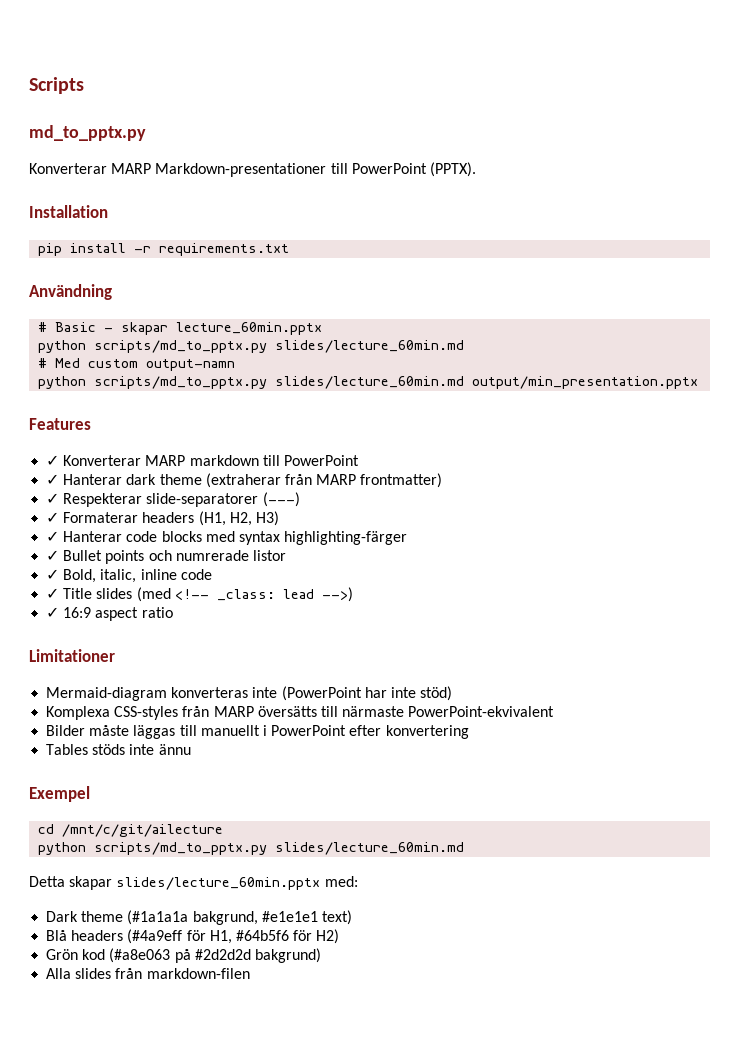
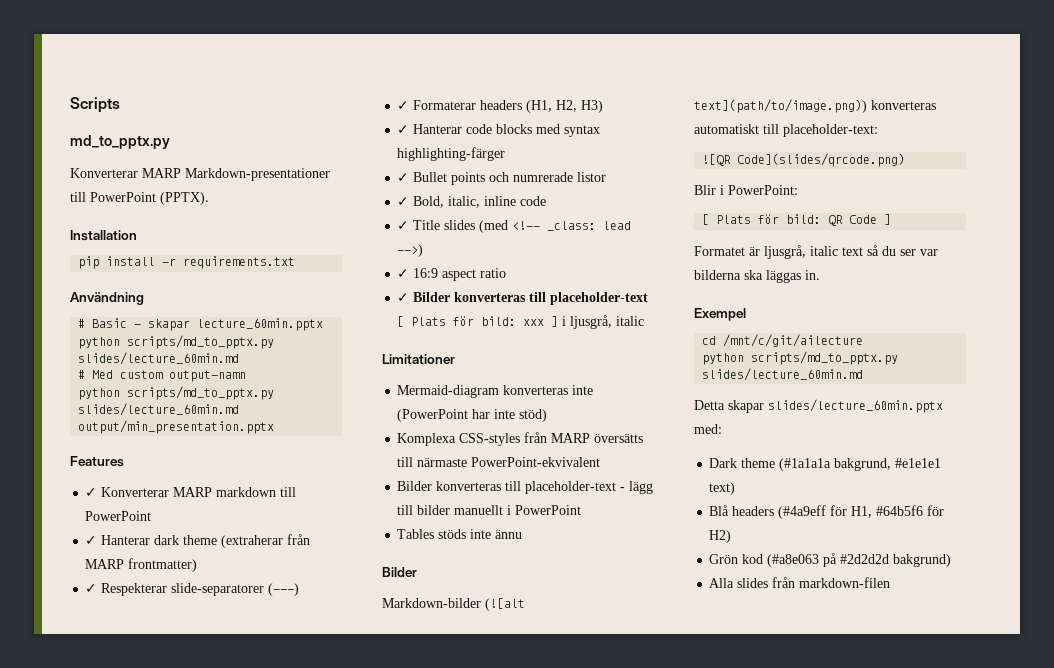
+ ✓ Bilder konverteras till placeholder-text [ Plats för bild: xxx ] i ljusgrå, italic
- Bilder måste läggas till manuellt i PowerPoint efter konvertering
+ Bilder konverteras till placeholder-text - lägg till bilder manuellt i PowerPoint
  Tables stöds inte ännu
+ Bilder
+ Markdown-bilder (![alt text](path/to/image.png)) konverteras automatiskt till placeholder-text:
+ ![QR Code](slides/qrcode.png)
+ Blir i PowerPoint:
+ [ Plats för bild: QR Code ]
+ Formatet är ljusgrå, italic text så du ser var bilderna ska läggas in.

